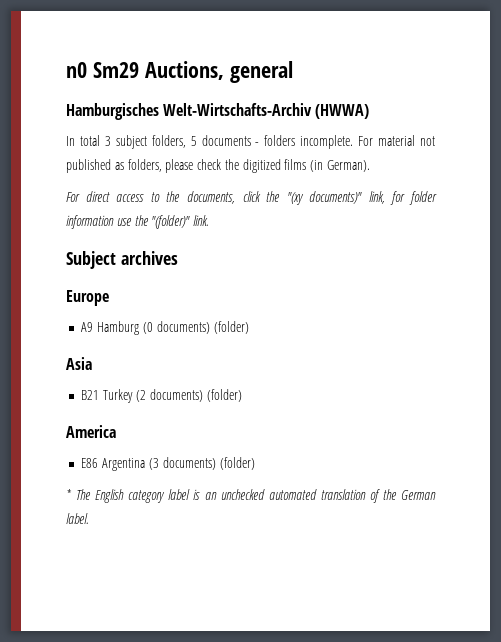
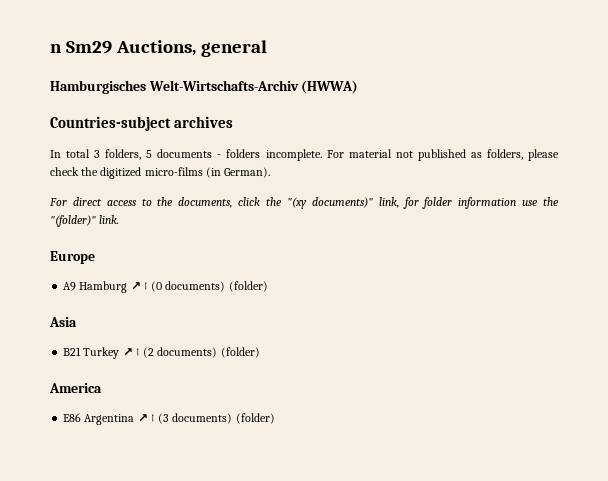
- n0 Sm29 Auctions, general
+ n Sm29 Auctions, general
+ Countries-subject archives
- In total 3 subject folders, 5 documents - folders incomplete.
+ In total 3 folders, 5 documents - folders incomplete.
- For material not published as folders, please check the digitized films (in German).
+ For material not published as folders, please check the digitized micro-films (in German).
- Subject archives
- A9 Hamburg (0 documents) (folder)
+ A9 Hamburg ↗ ↑ (0 documents) (folder)
- B21 Turkey (2 documents) (folder)
+ B21 Turkey ↗ ↑ (2 documents) (folder)
- E86 Argentina (3 documents) (folder)
+ E86 Argentina ↗ ↑ (3 documents) (folder)
- * The English category label is an unchecked automated translation of the German label.

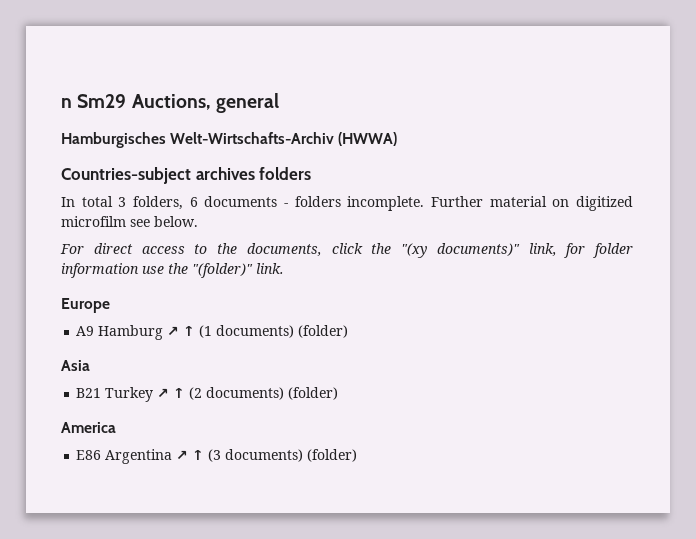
- Countries-subject archives
+ Countries-subject archives folders
- In total 3 folders, 5 documents - folders incomplete.
+ In total 3 folders, 6 documents - folders incomplete.
- For material not published as folders, please check the digitized micro-films (in German).
+ Further material on digitized microfilm see below.
- A9 Hamburg ↗ ↑ (0 documents) (folder)
+ A9 Hamburg ↗ ↑ (1 documents) (folder)

